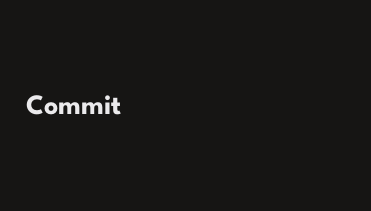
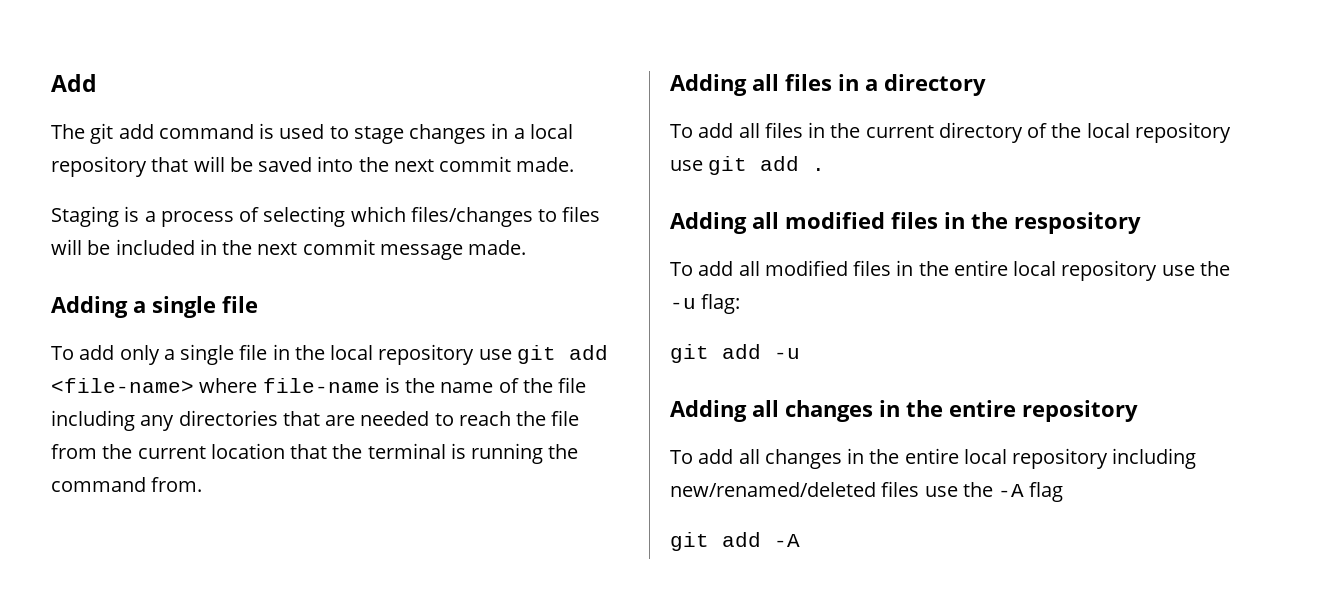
- Commit
+ Add
+ The git add command is used to stage changes in a local repository that will be saved into the next commit made.
+ Staging is a process of selecting which files/changes to files will be included in the next commit message made.
+ Adding a single file
+ To add only a single file in the local repository use git add <file-name> where file-name is the name of the file including any directories that are needed to reach the file from the current location that the terminal is running the command from.
+ Adding all files in a directory
+ To add all files in the current directory of the local repository use git add .
+ Adding all modified files in the respository
+ To add all modified files in the entire local repository use the -u flag:
+ git add -u
+ Adding all changes in the entire repository
+ To add all changes in the entire local repository including new/renamed/deleted files use the -A flag
+ git add -A

